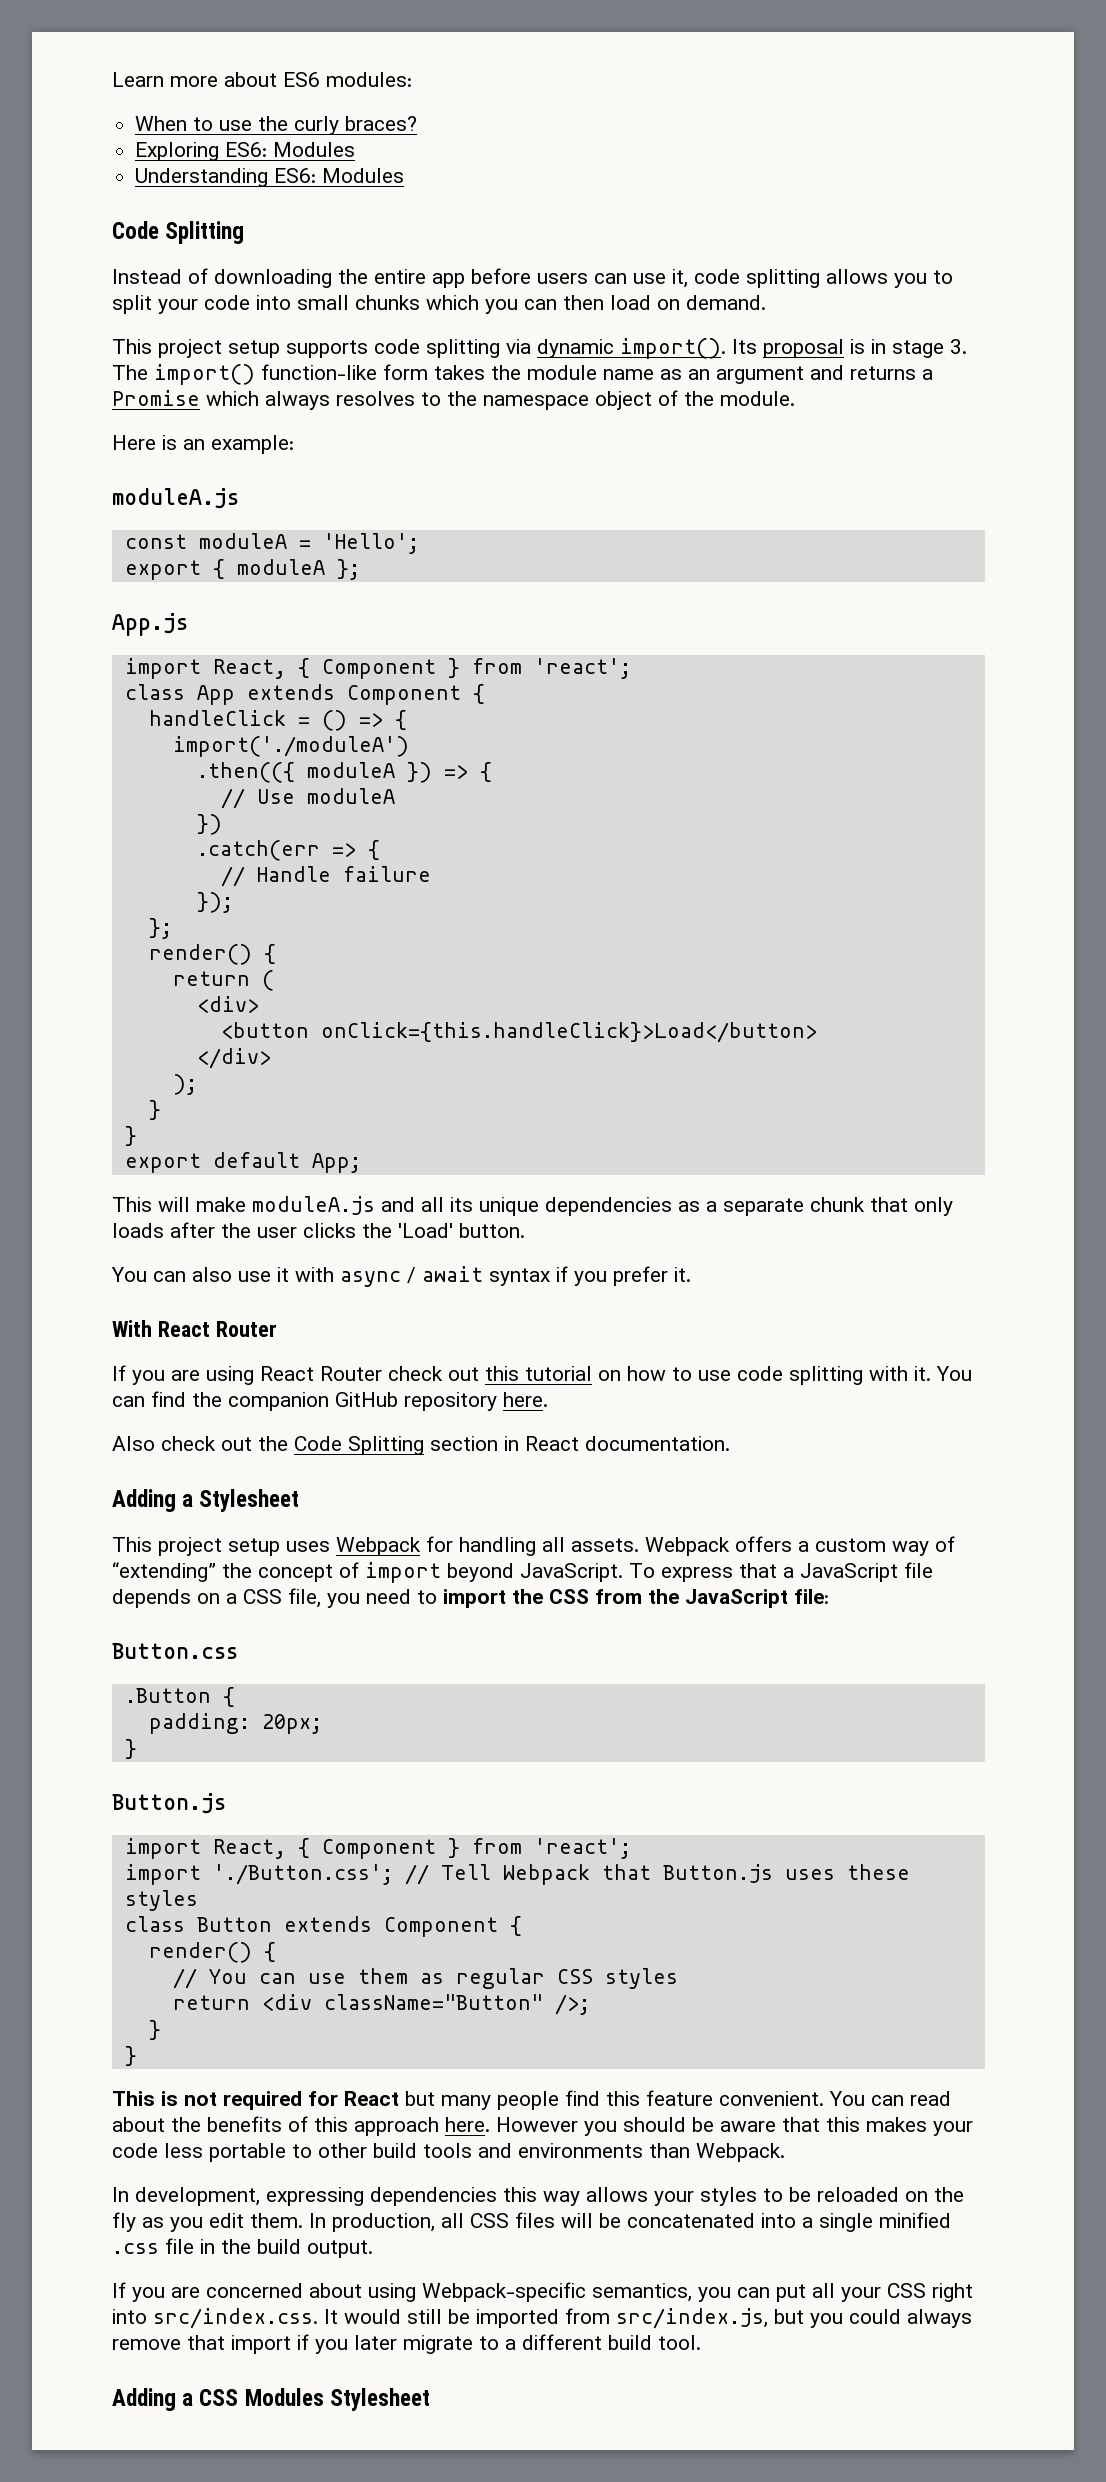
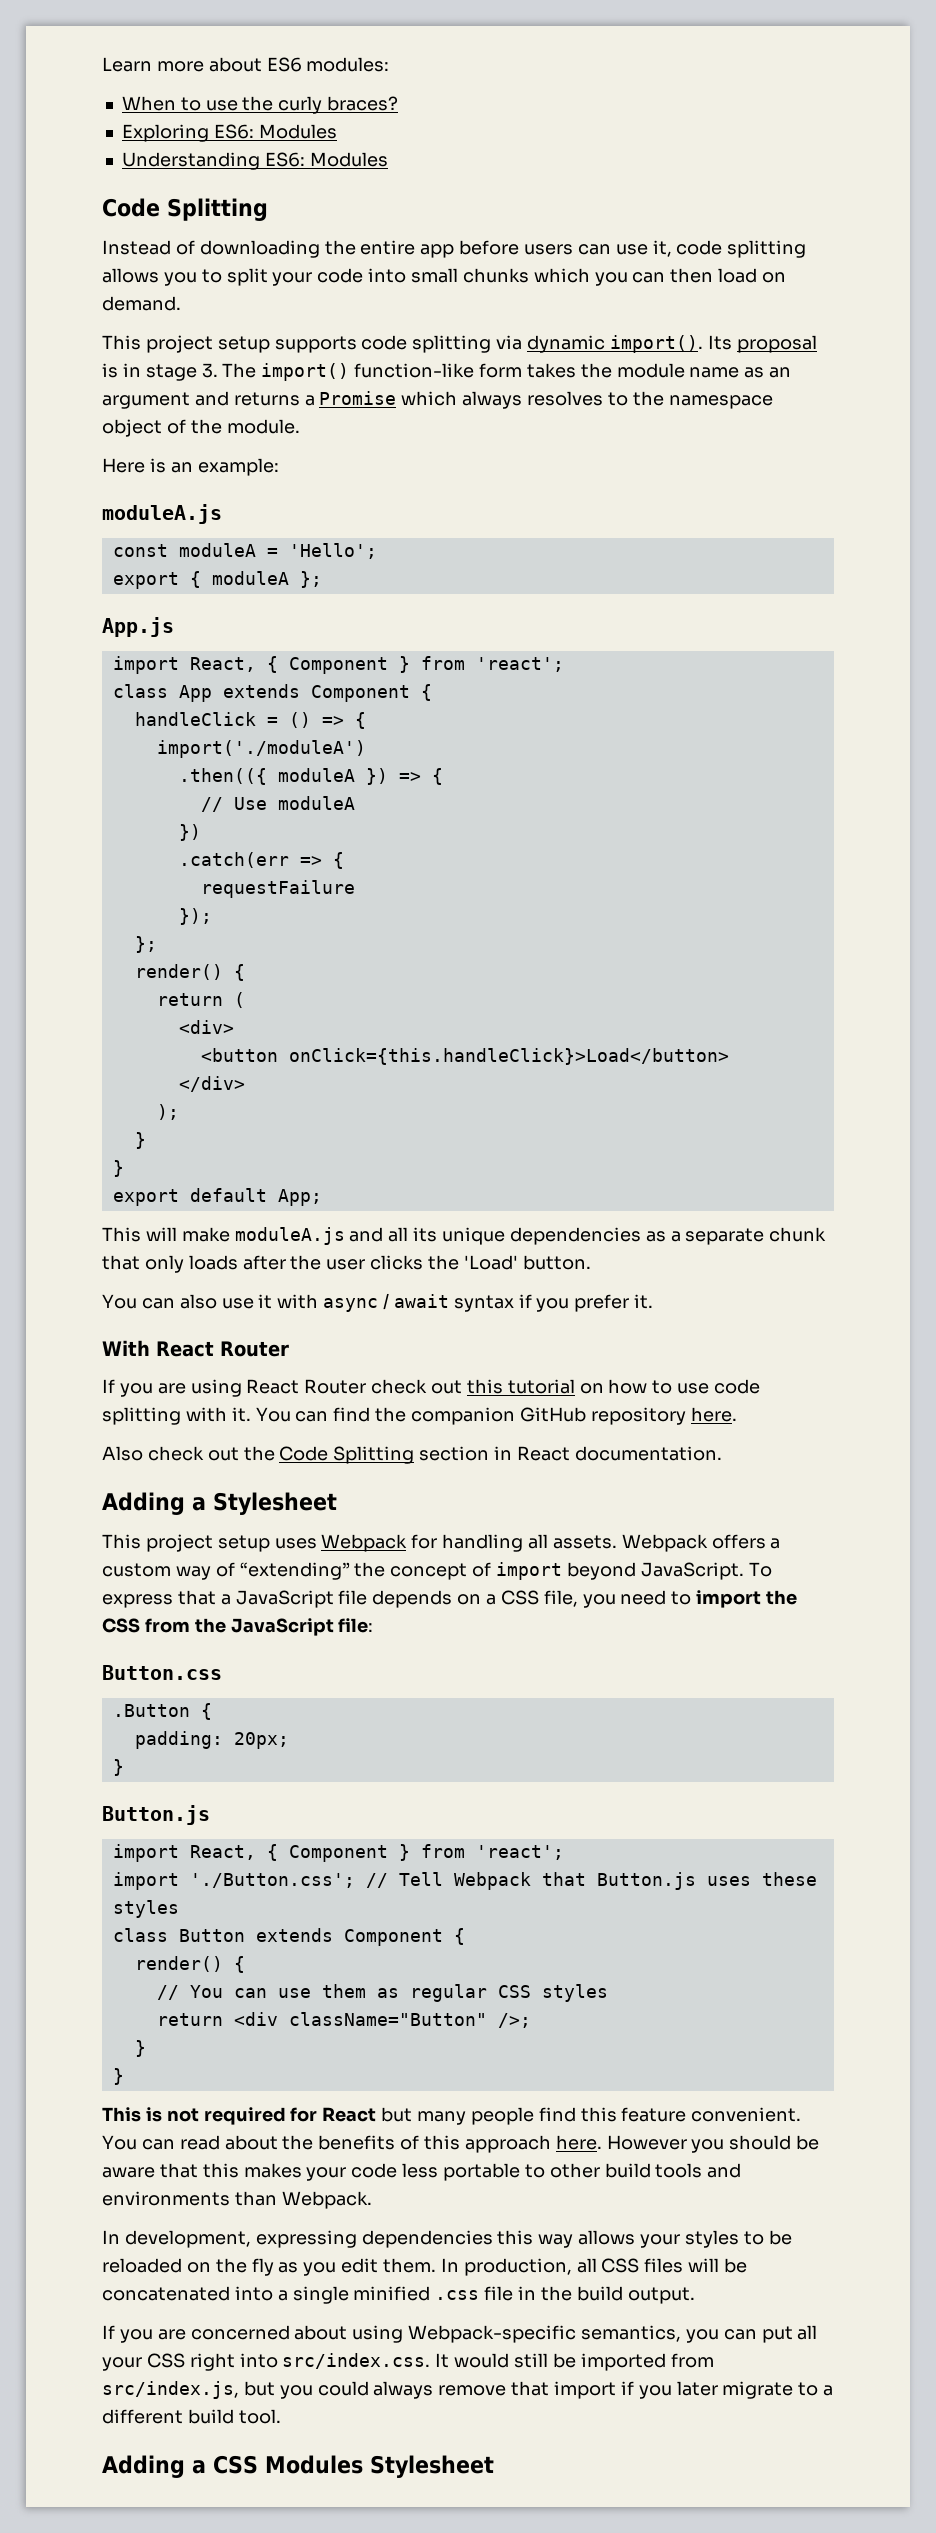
- // Handle failure
+ requestFailure

